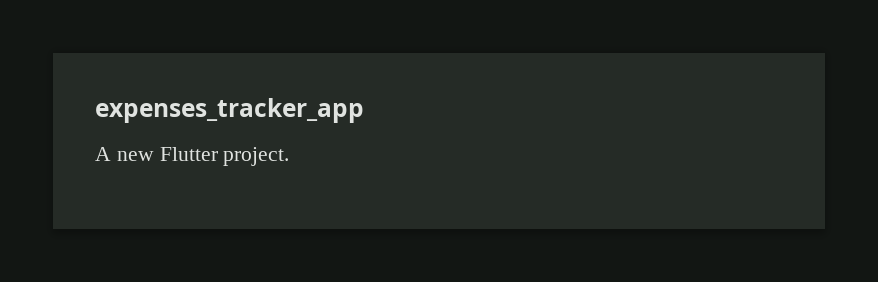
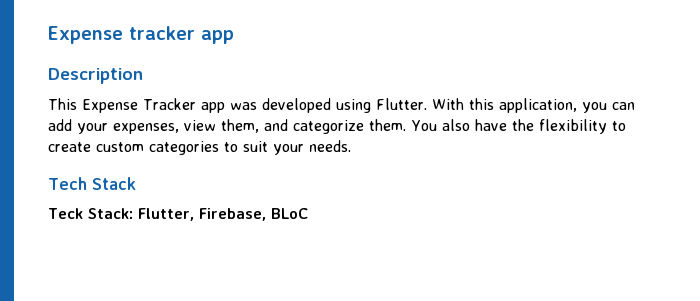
- expenses_tracker_app
- A new Flutter project.
+ Expense tracker app
+ Description
+ This Expense Tracker app was developed using Flutter. With this application, you can add your expenses, view them, and categorize them. You also have the flexibility to create custom categories to suit your needs.
+ Tech Stack
+ Teck Stack: Flutter, Firebase, BLoC

